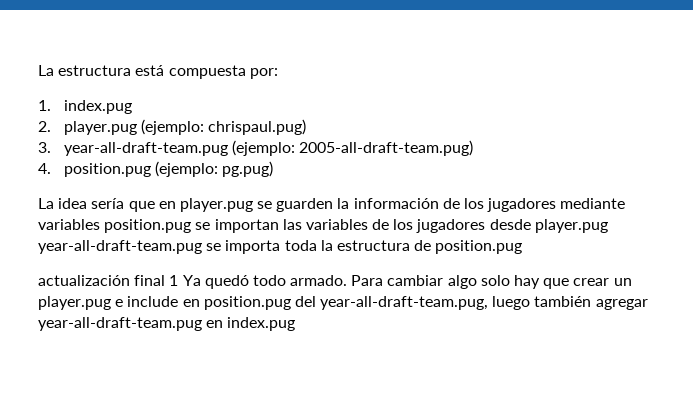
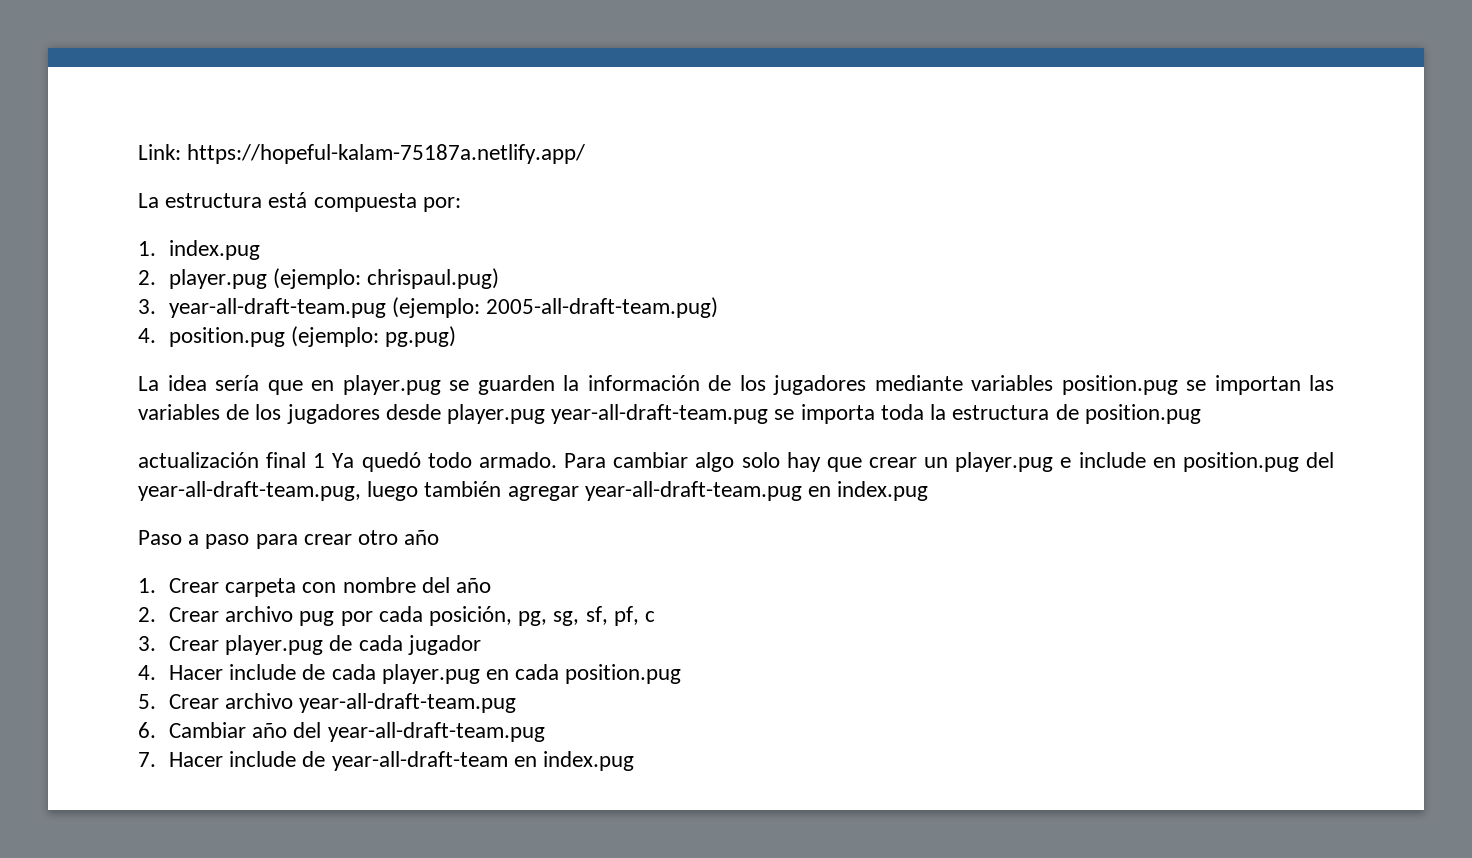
+ Link: https://hopeful-kalam-75187a.netlify.app/
+ Paso a paso para crear otro año
+ 1. Crear carpeta con nombre del año
+ 2. Crear archivo pug por cada posición, pg, sg, sf, pf, c
+ 3. Crear player.pug de cada jugador
+ 4. Hacer include de cada player.pug en cada position.pug
+ 5. Crear archivo year-all-draft-team.pug
+ 6. Cambiar año del year-all-draft-team.pug
+ 7. Hacer include de year-all-draft-team en index.pug

